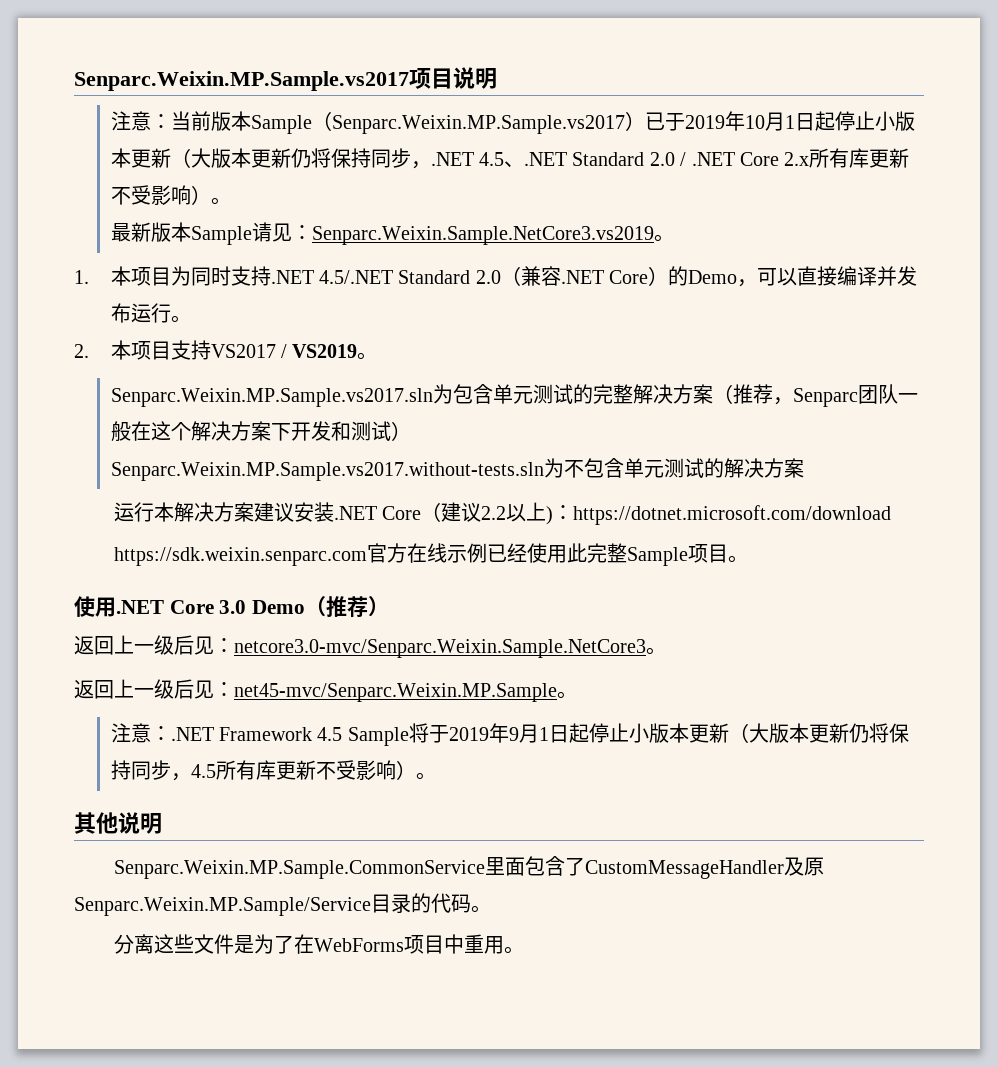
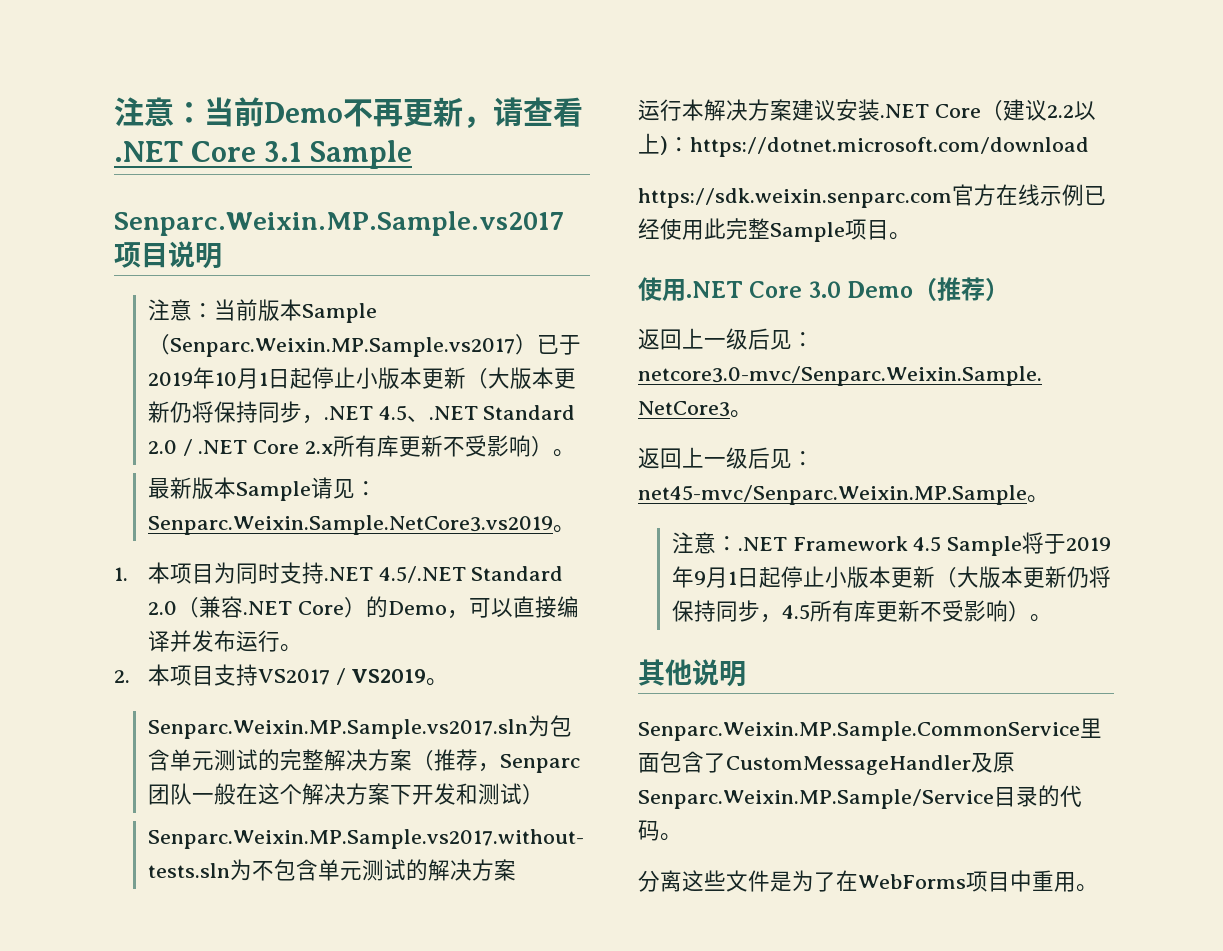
+ 注意：当前Demo不再更新，请查看.NET Core 3.1 Sample

